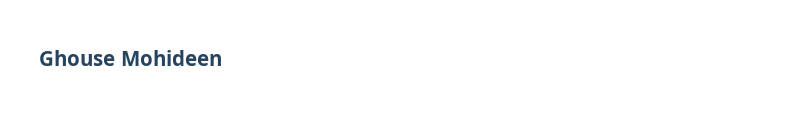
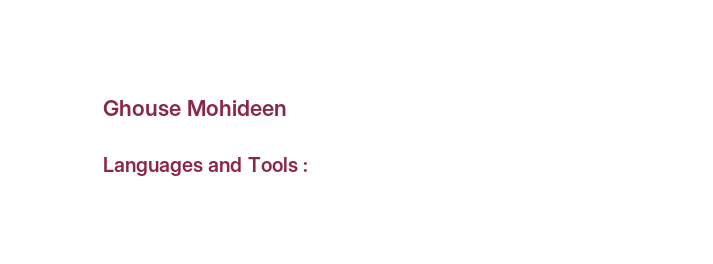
+ Languages and Tools :

